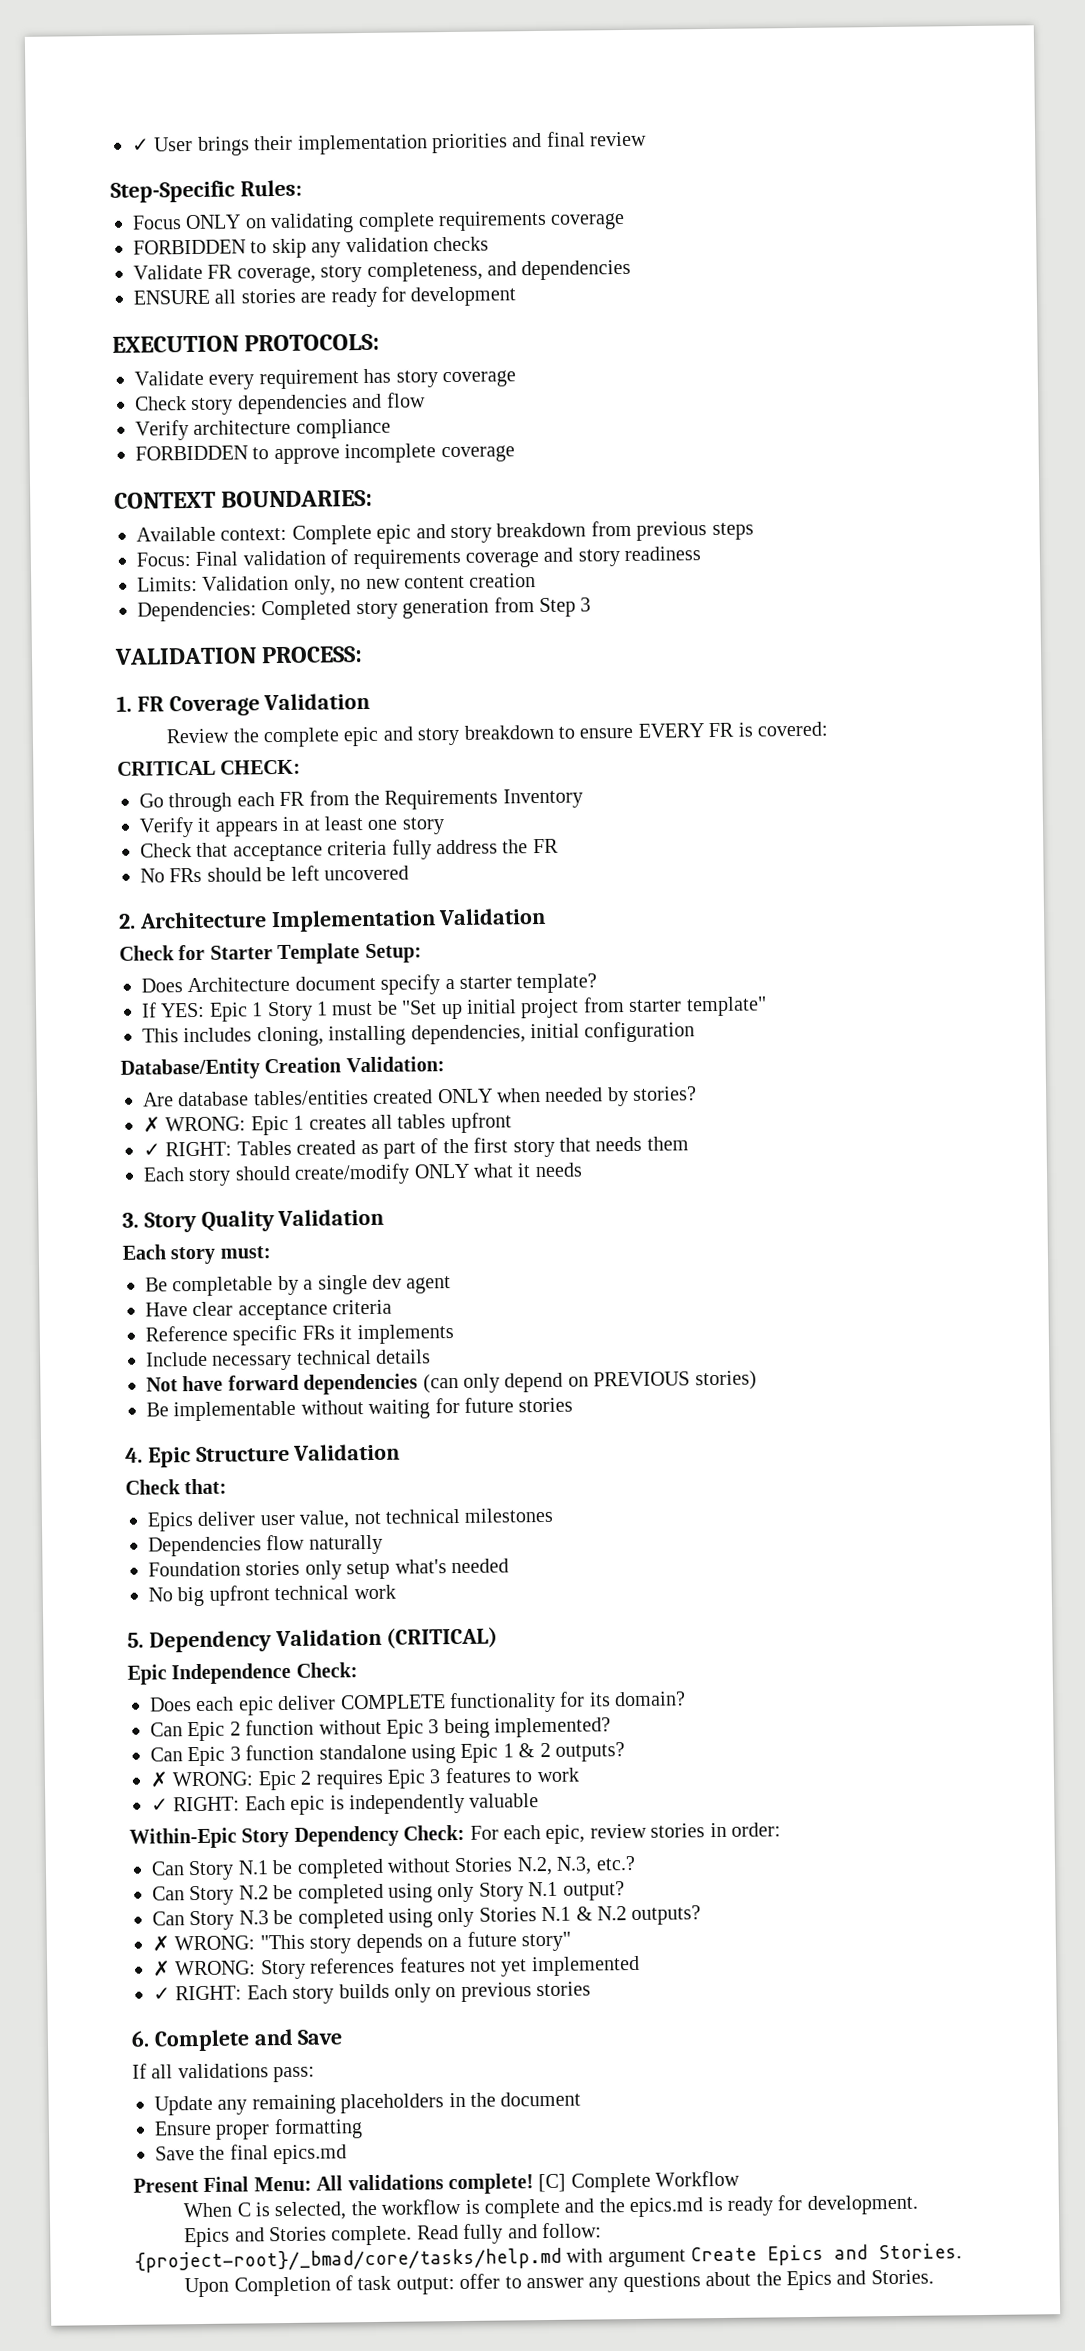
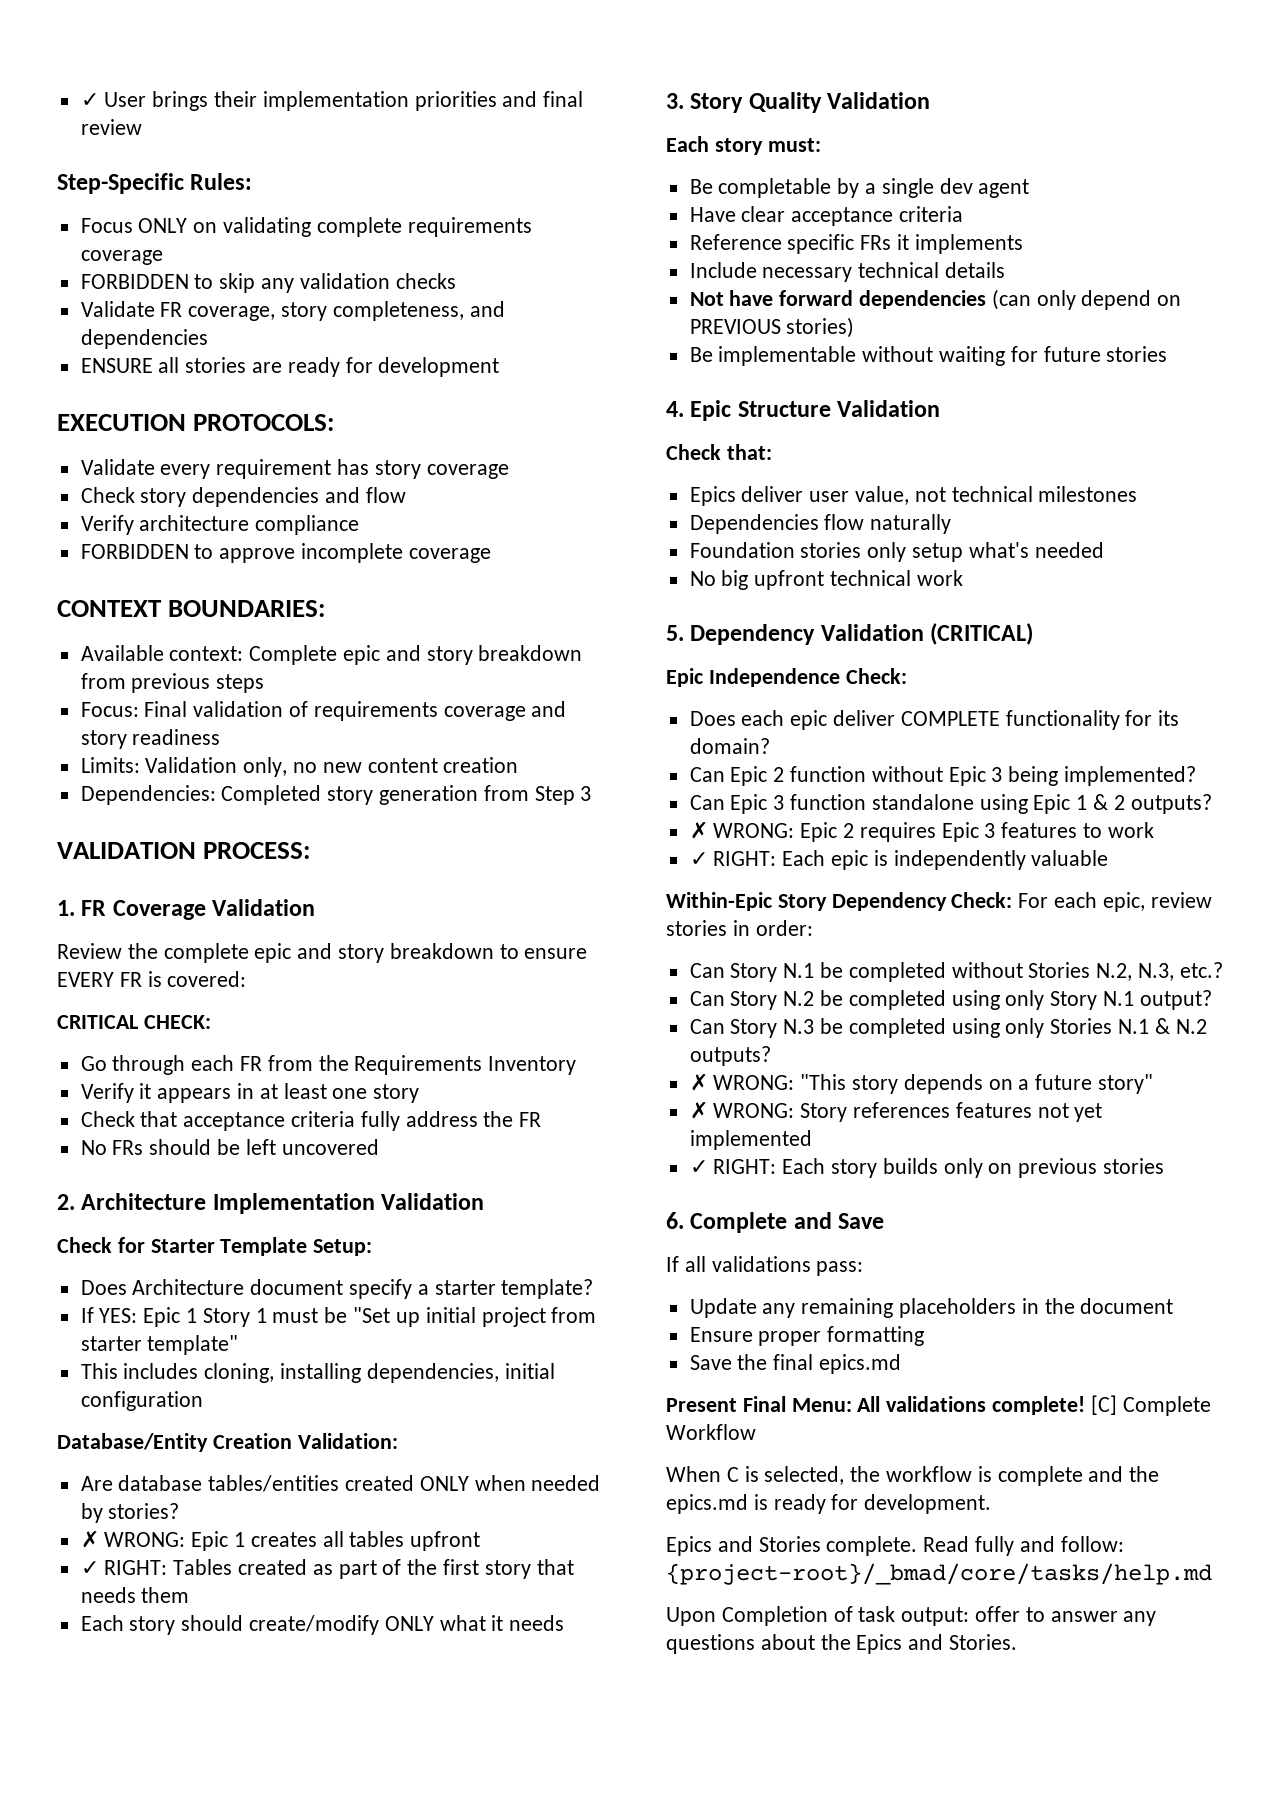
- Read fully and follow: {project-root}/_bmad/core/tasks/help.md with argument Create Epics and Stories.
+ Read fully and follow: {project-root}/_bmad/core/tasks/help.md

